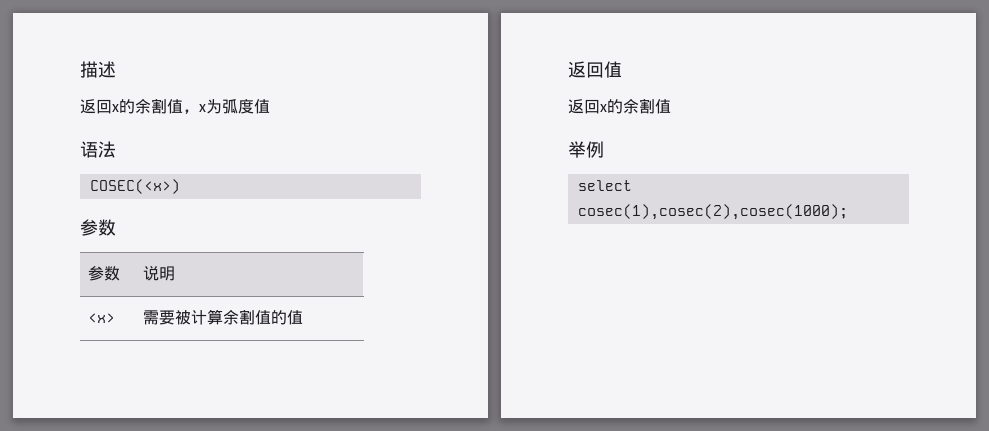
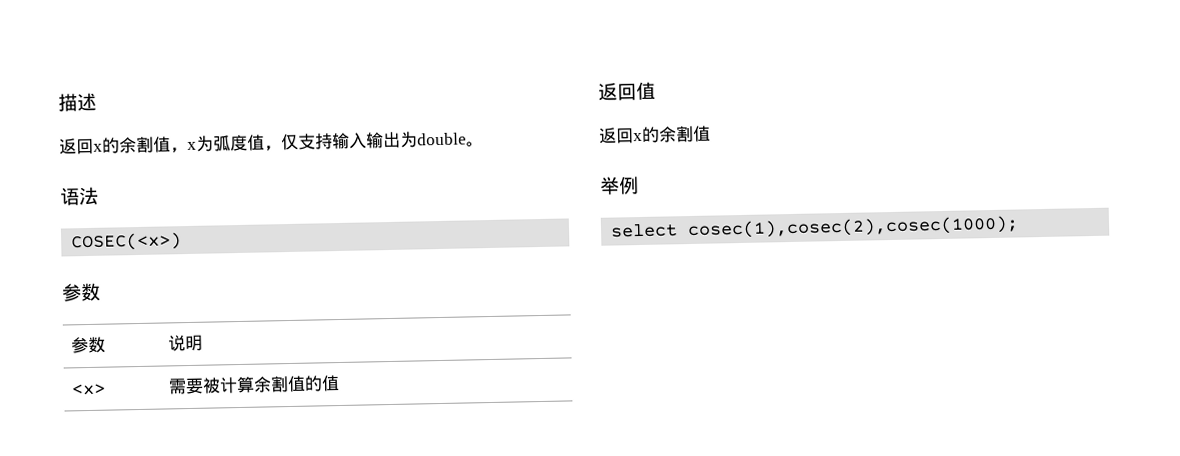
- 返回x的余割值，x为弧度值
+ 返回x的余割值，x为弧度值，仅支持输入输出为double。

